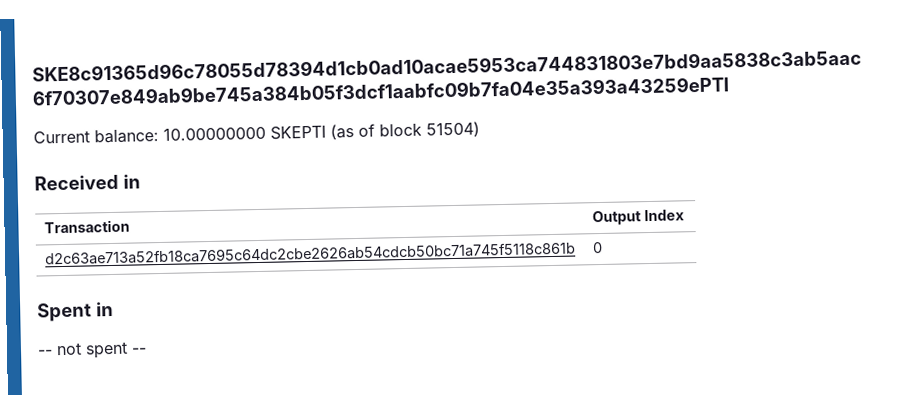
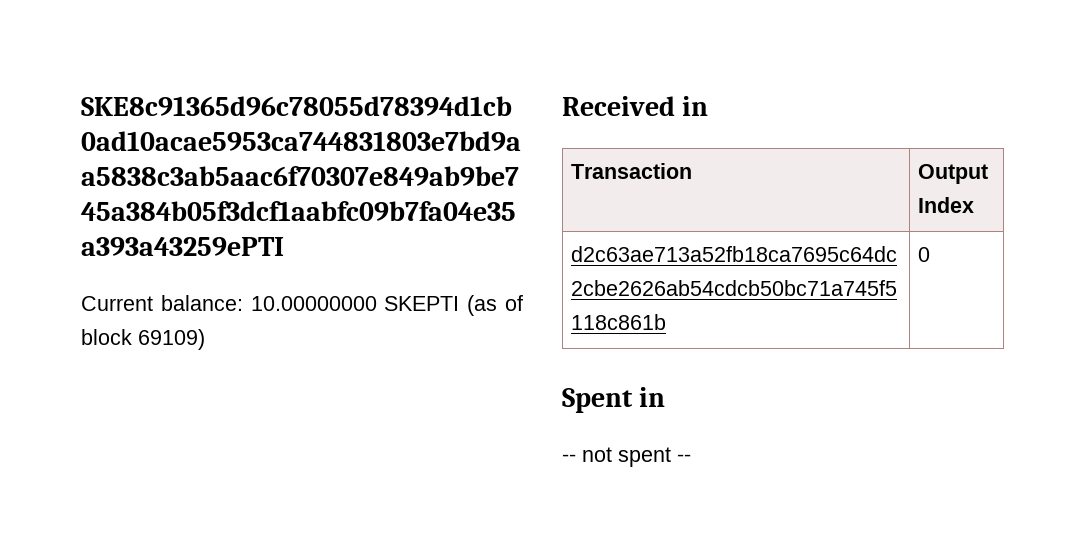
- Current balance: 10.00000000 SKEPTI (as of block 51504)
+ Current balance: 10.00000000 SKEPTI (as of block 69109)

